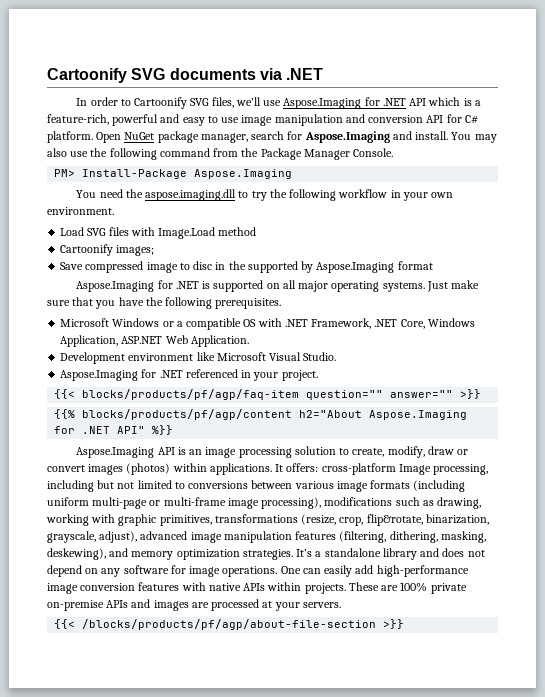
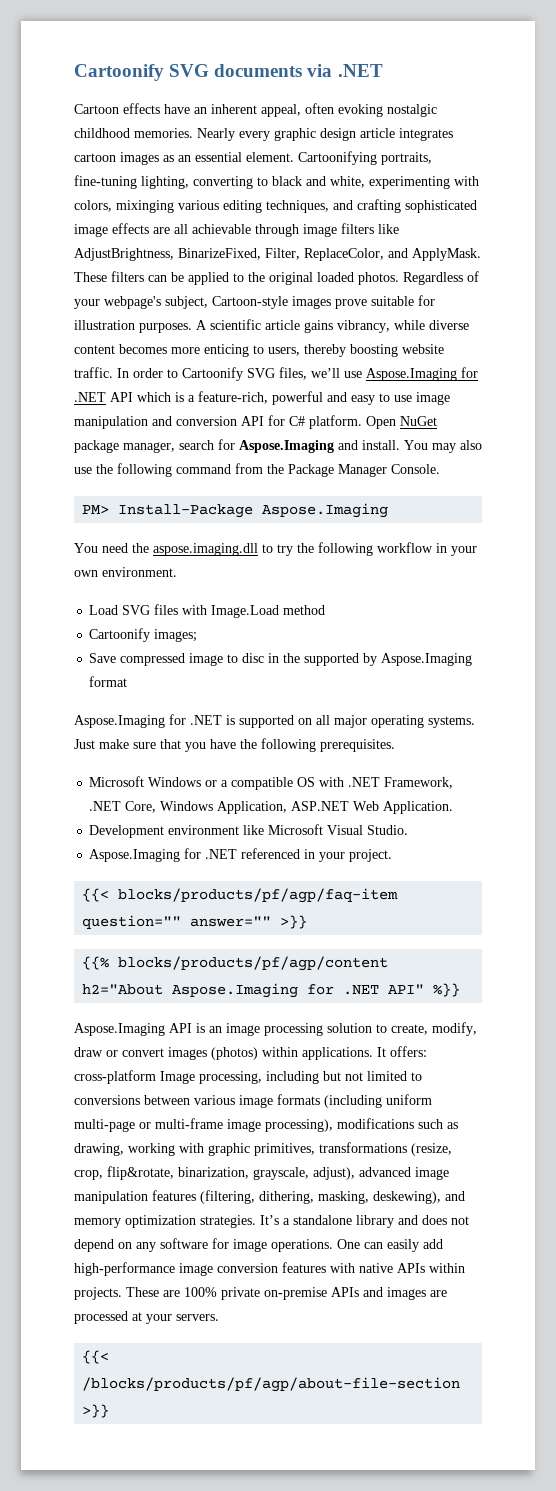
+ Cartoon effects have an inherent appeal, often evoking nostalgic childhood memories. Nearly every graphic design article integrates cartoon images as an essential element. Cartoonifying portraits, fine-tuning lighting, converting to black and white, experimenting with colors, mixinging various editing techniques, and crafting sophisticated image effects are all achievable through image filters like AdjustBrightness, BinarizeFixed, Filter, ReplaceColor, and ApplyMask. These filters can be applied to the original loaded photos. Regardless of your webpage's subject, Cartoon-style images prove suitable for illustration purposes. A scientific article gains vibrancy, while diverse content becomes more enticing to users, thereby boosting website traffic.

